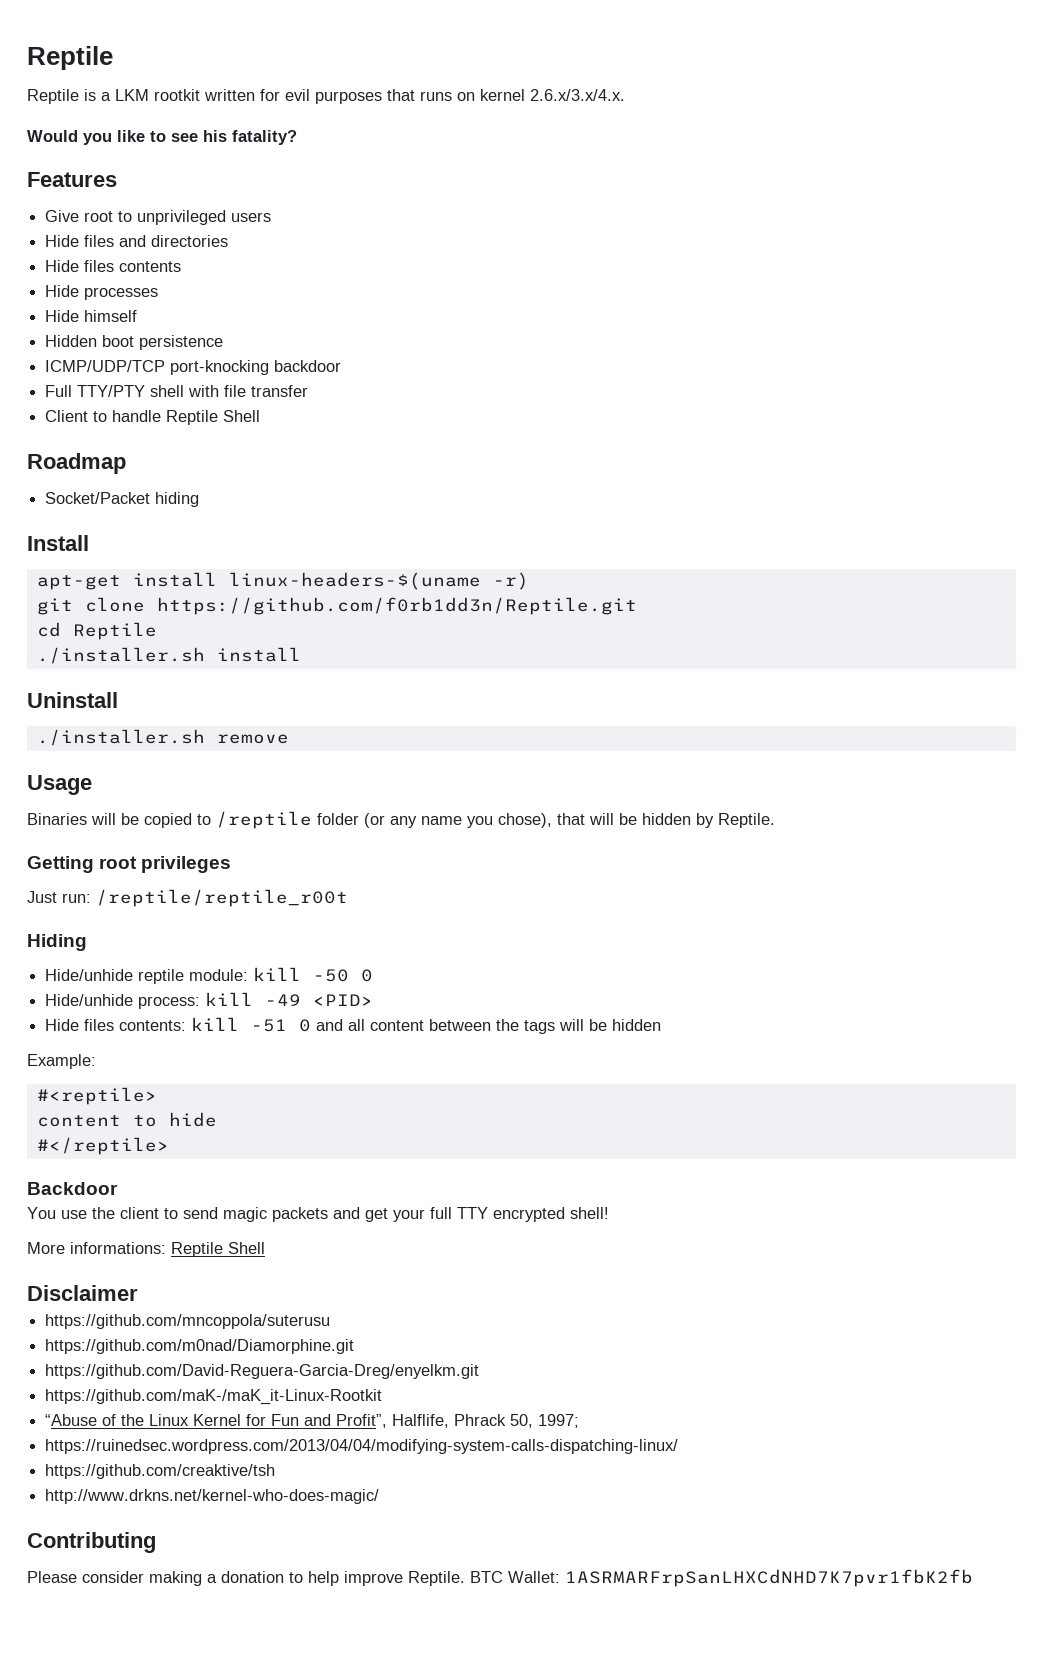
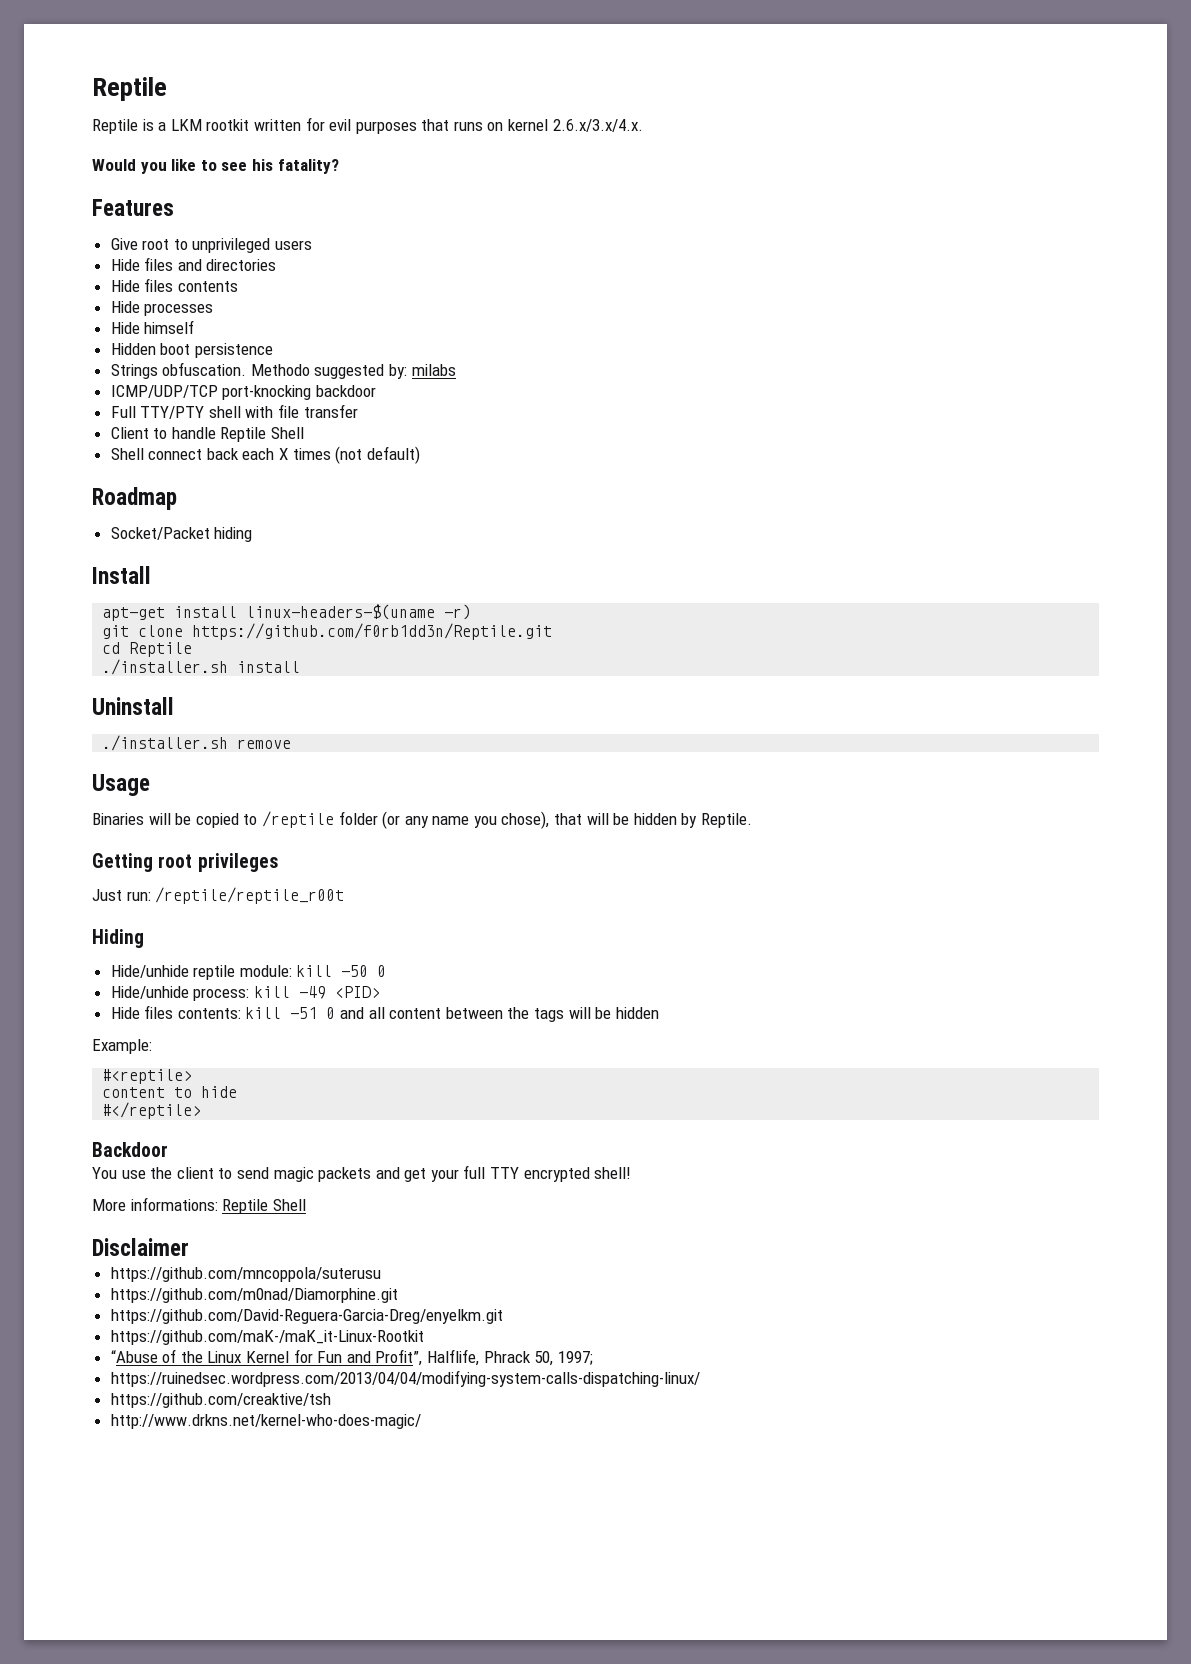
+ Strings obfuscation. Methodo suggested by: milabs
+ Shell connect back each X times (not default)
- Contributing
- Please consider making a donation to help improve Reptile. BTC Wallet: 1ASRMARFrpSanLHXCdNHD7K7pvr1fbK2fb

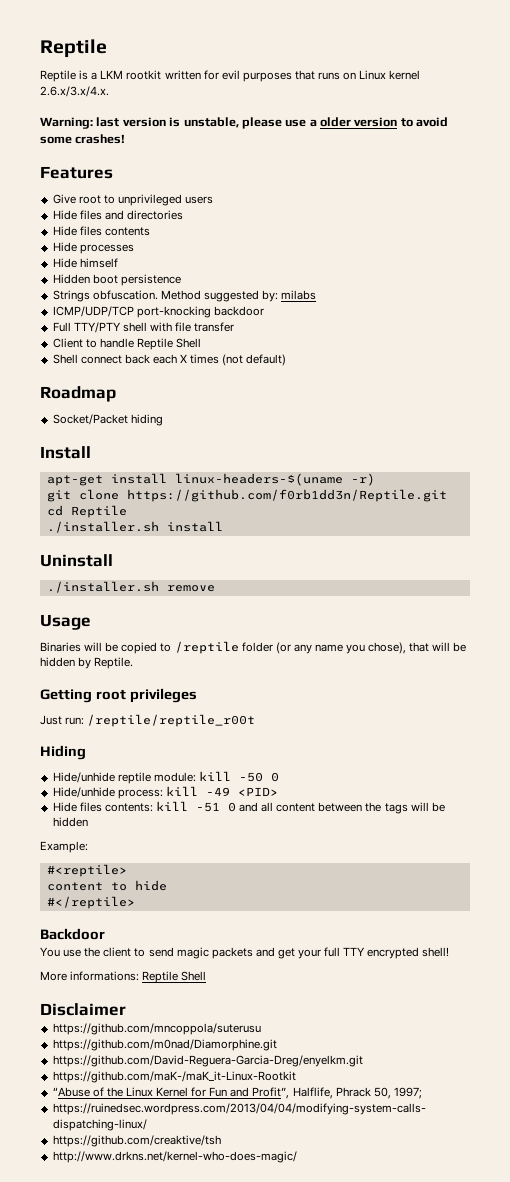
- Reptile is a LKM rootkit written for evil purposes that runs on kernel 2.6.x/3.x/4.x.
+ Reptile is a LKM rootkit written for evil purposes that runs on Linux kernel 2.6.x/3.x/4.x.
- Would you like to see his fatality?
+ Warning: last version is unstable, please use a older version to avoid some crashes!
- Methodo suggested by: milabs
+ Method suggested by: milabs

